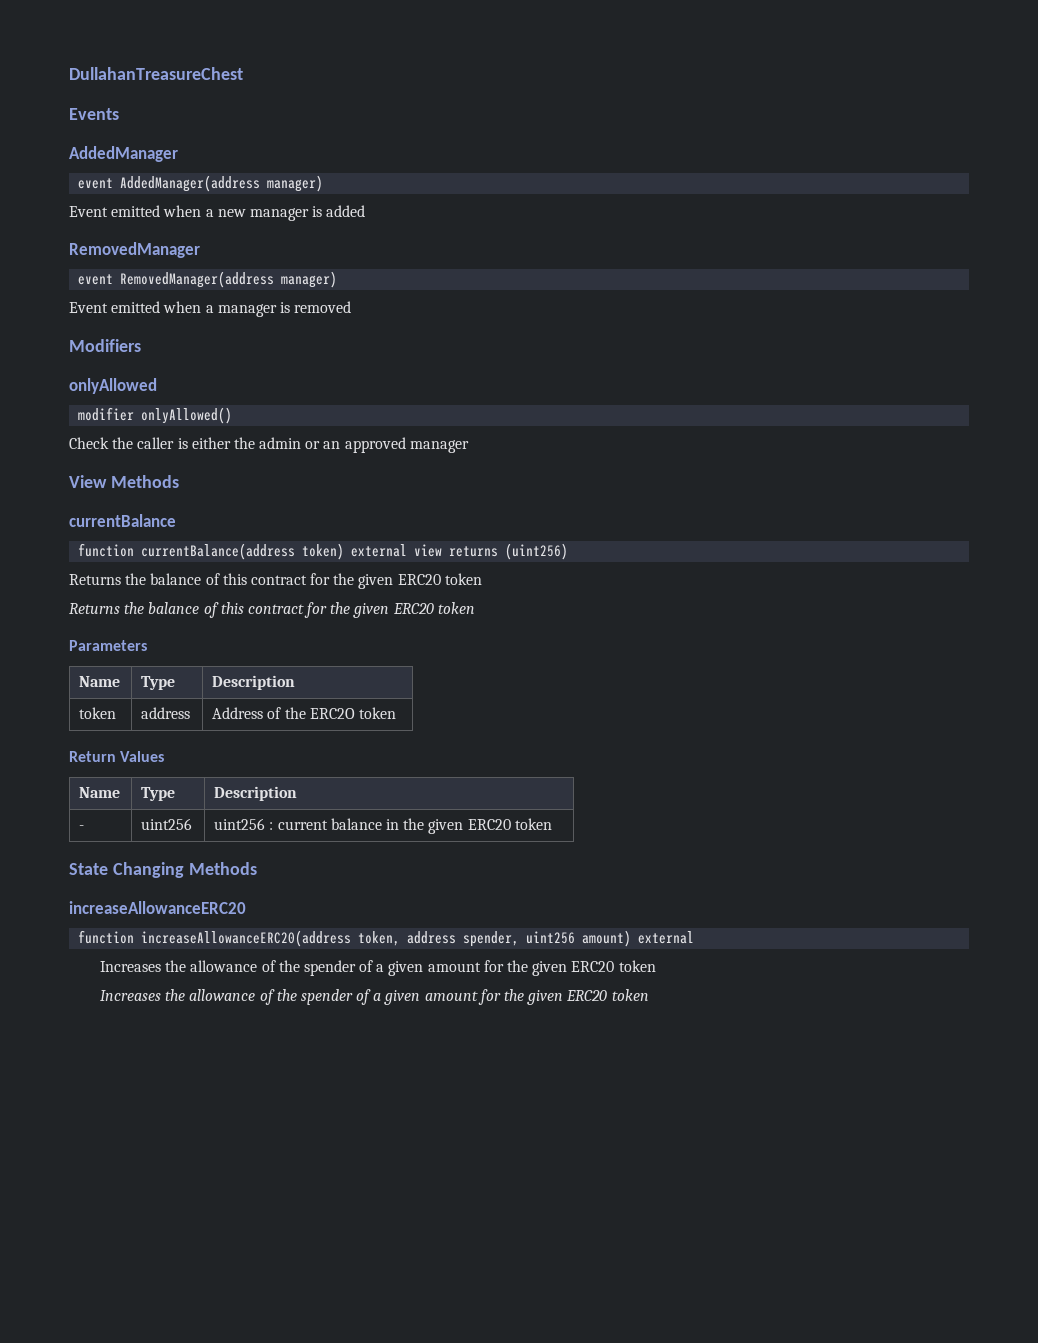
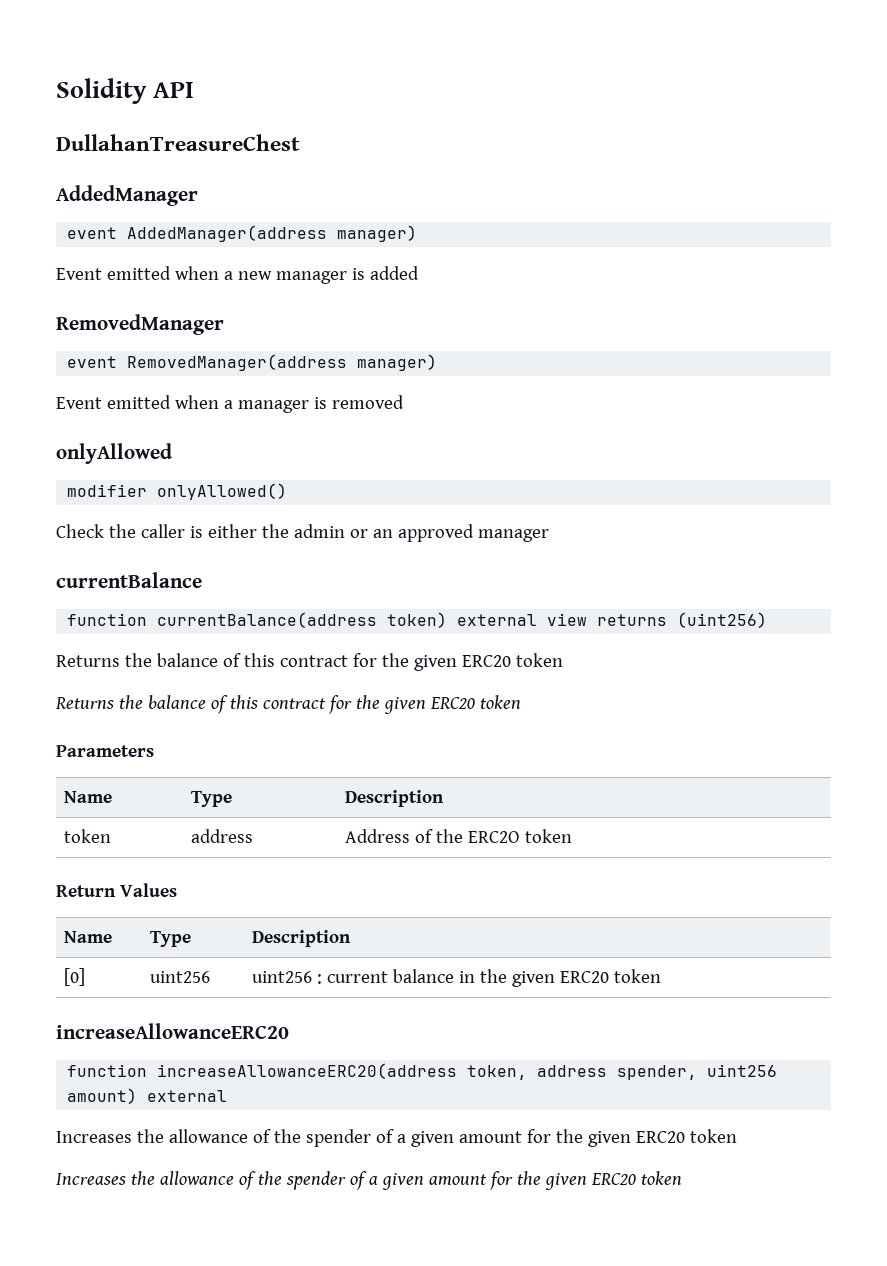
+ Solidity API
- Events
- Modifiers
- View Methods
- - | uint256 | uint256 : current balance in the given ERC20 token
+ [0] | uint256 | uint256 : current balance in the given ERC20 token
- State Changing Methods

